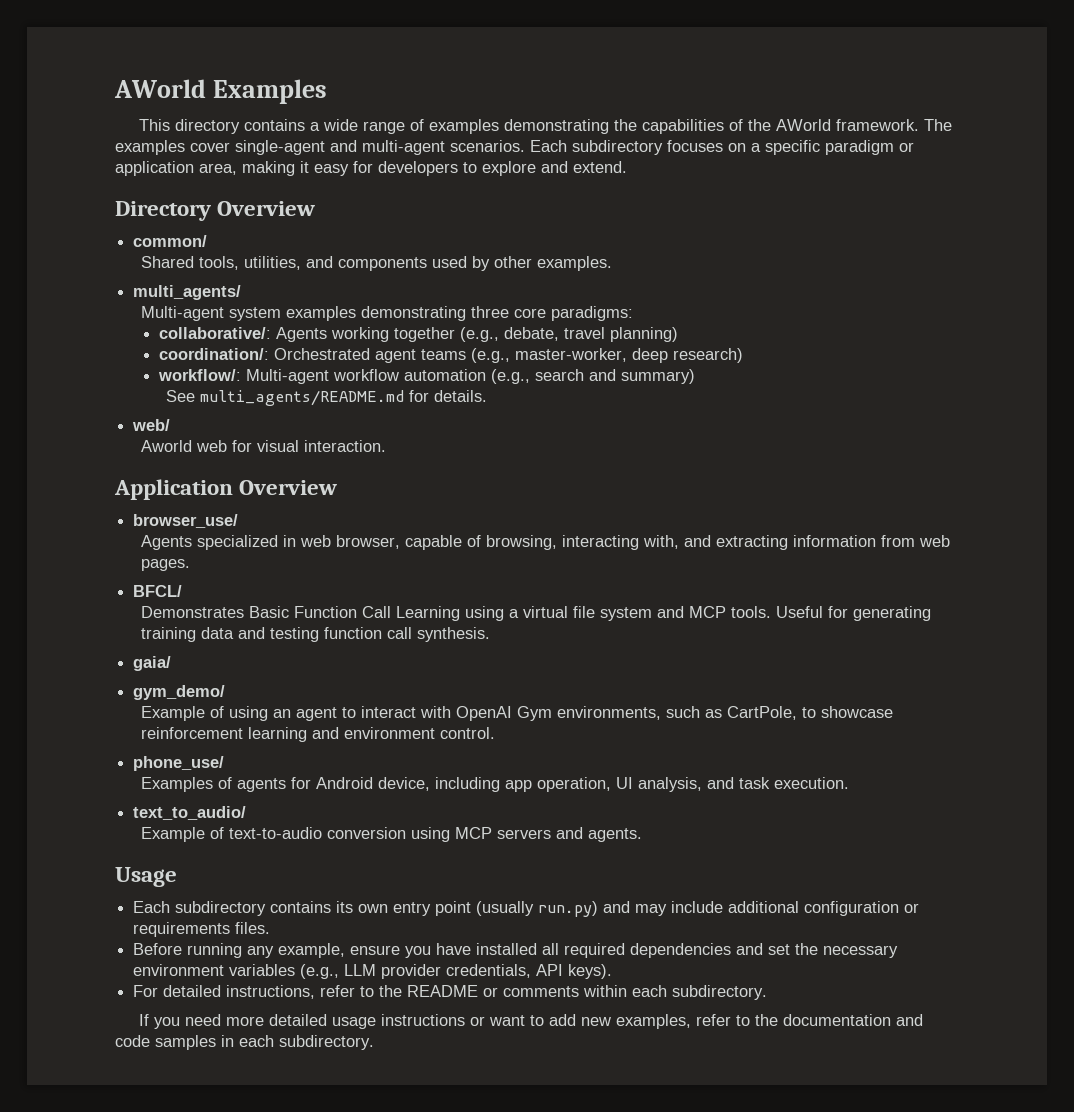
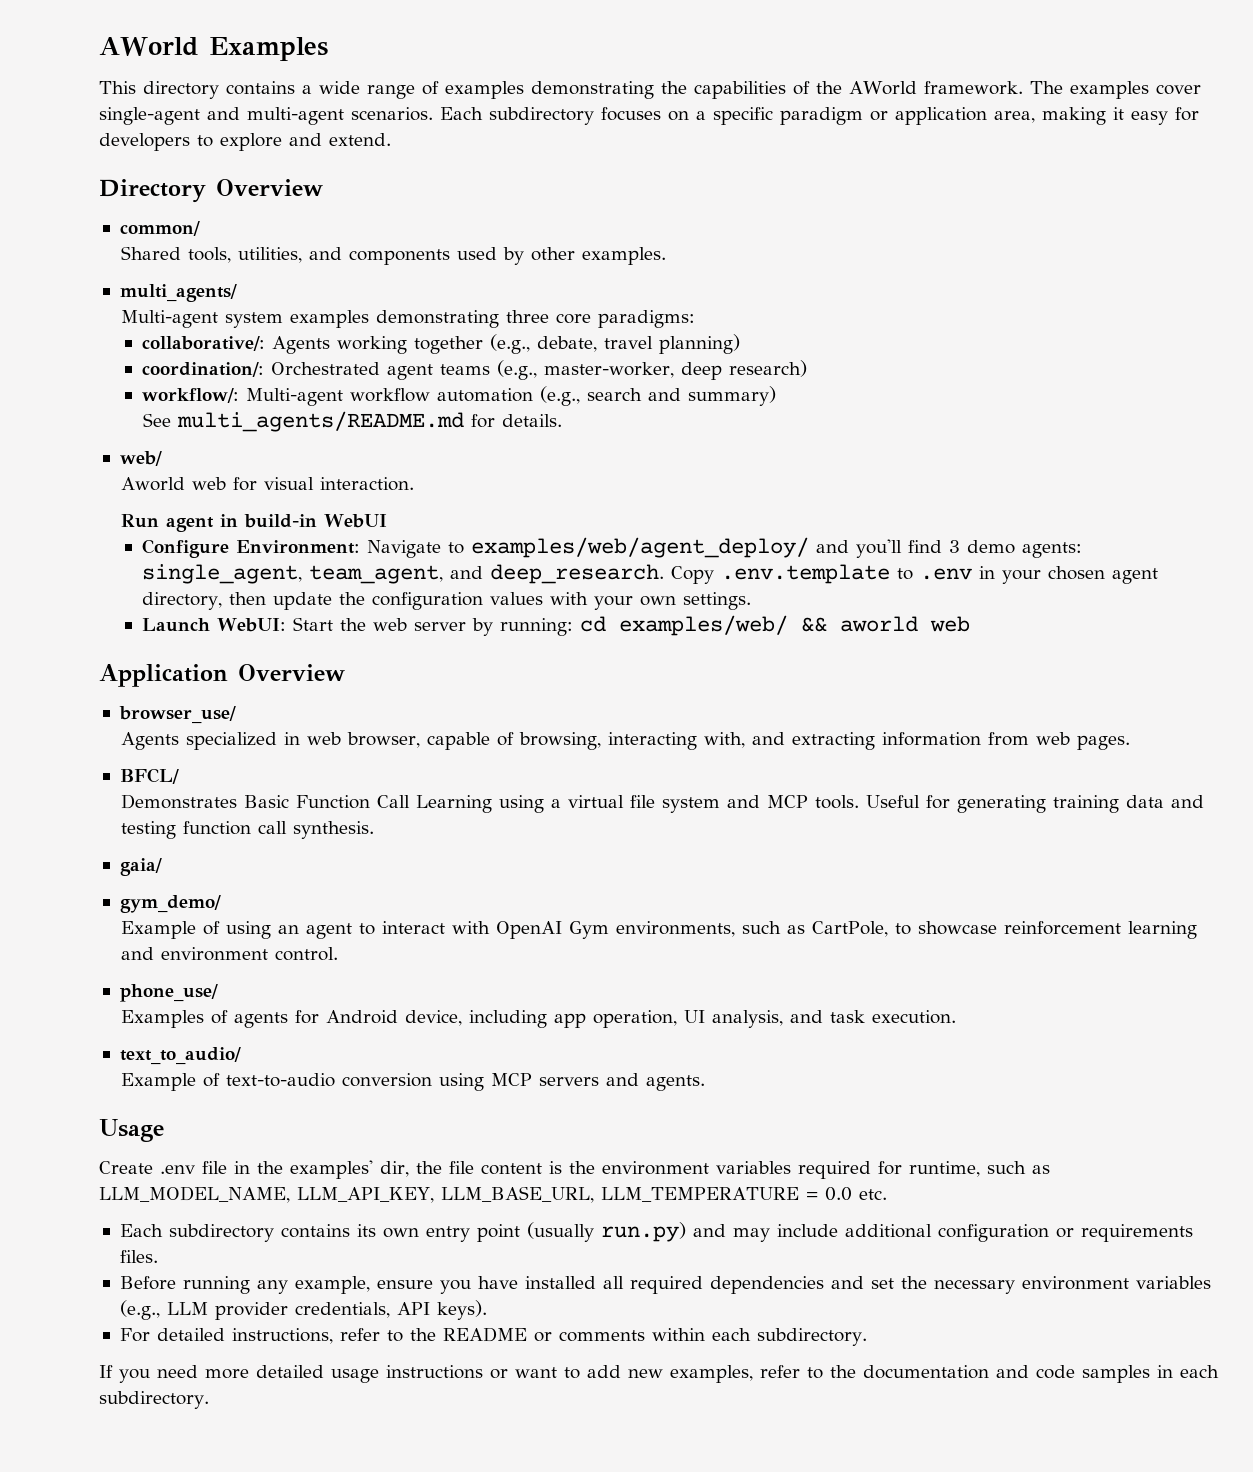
+ Run agent in build-in WebUI
+ Configure Environment: Navigate to examples/web/agent_deploy/ and you'll find 3 demo agents: single_agent, team_agent, and deep_research. Copy .env.template to .env in your chosen agent directory, then update the configuration values with your own settings.
+ Launch WebUI: Start the web server by running: cd examples/web/ && aworld web
+ Create .env file in the examples' dir, the file content is the environment variables required for runtime, such as LLM_MODEL_NAME, LLM_API_KEY, LLM_BASE_URL, LLM_TEMPERATURE = 0.0 etc.

